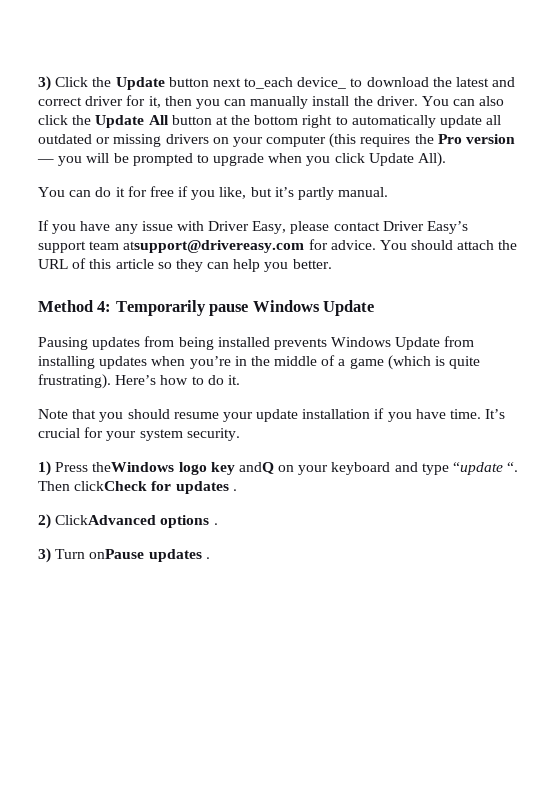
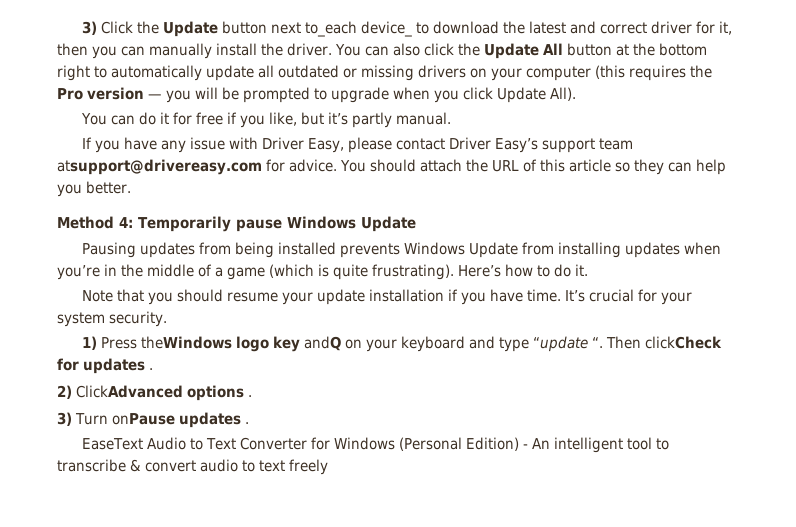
+ EaseText Audio to Text Converter for Windows (Personal Edition) - An intelligent tool to transcribe & convert audio to text freely

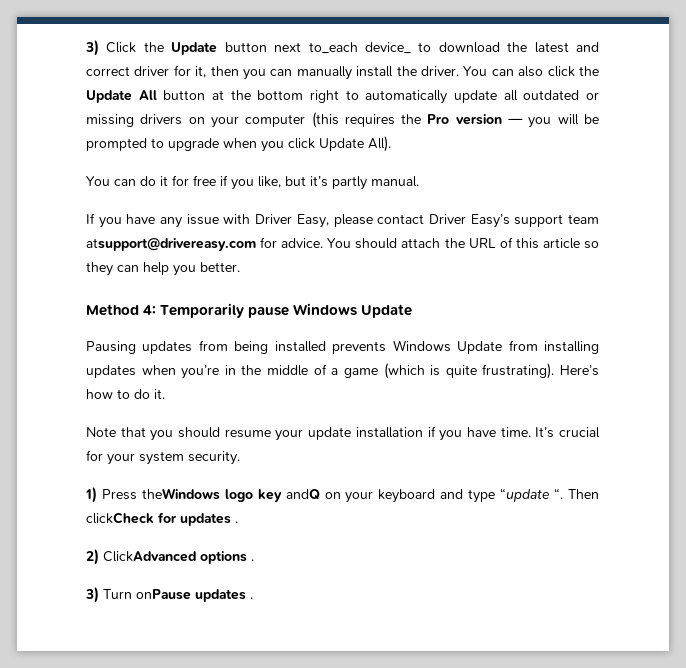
- EaseText Audio to Text Converter for Windows (Personal Edition) - An intelligent tool to transcribe & convert audio to text freely

